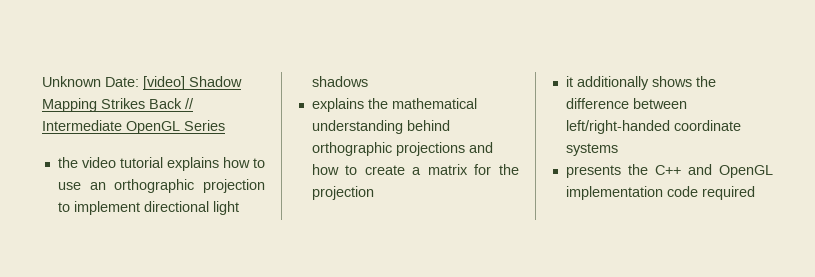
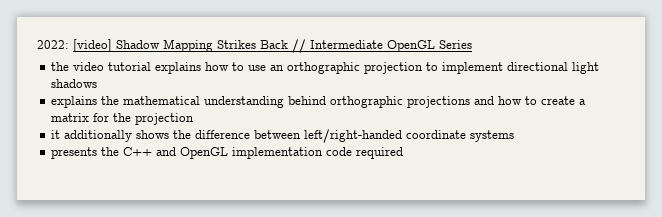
- Unknown Date: [video] Shadow Mapping Strikes Back // Intermediate OpenGL Series
+ 2022: [video] Shadow Mapping Strikes Back // Intermediate OpenGL Series

